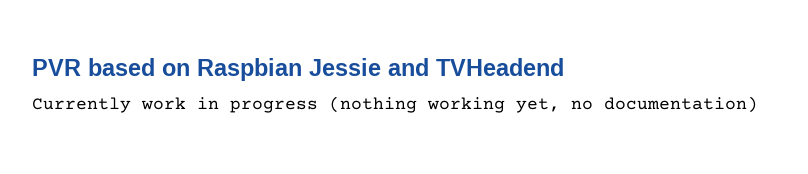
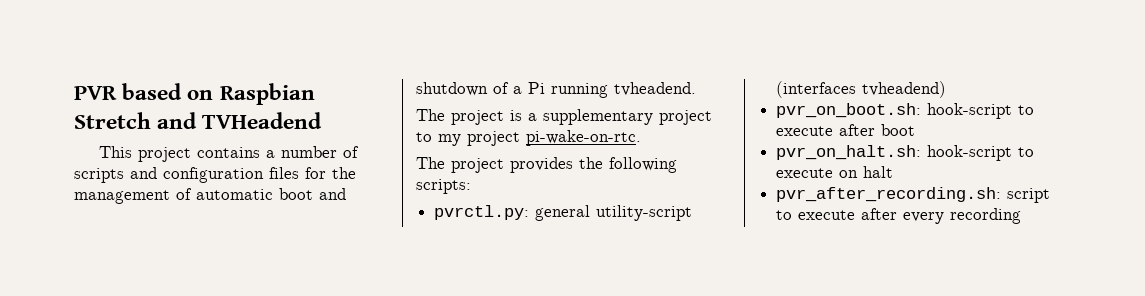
- PVR based on Raspbian Jessie and TVHeadend
+ PVR based on Raspbian Stretch and TVHeadend
- Currently work in progress (nothing working yet, no documentation)
+ This project contains a number of scripts and configuration files for the management of automatic boot and shutdown of a Pi running tvheadend.
+ The project is a supplementary project to my project pi-wake-on-rtc.
+ The project provides the following scripts:
+ pvrctl.py: general utility-script (interfaces tvheadend)
+ pvr_on_boot.sh: hook-script to execute after boot
+ pvr_on_halt.sh: hook-script to execute on halt
+ pvr_after_recording.sh: script to execute after every recording

